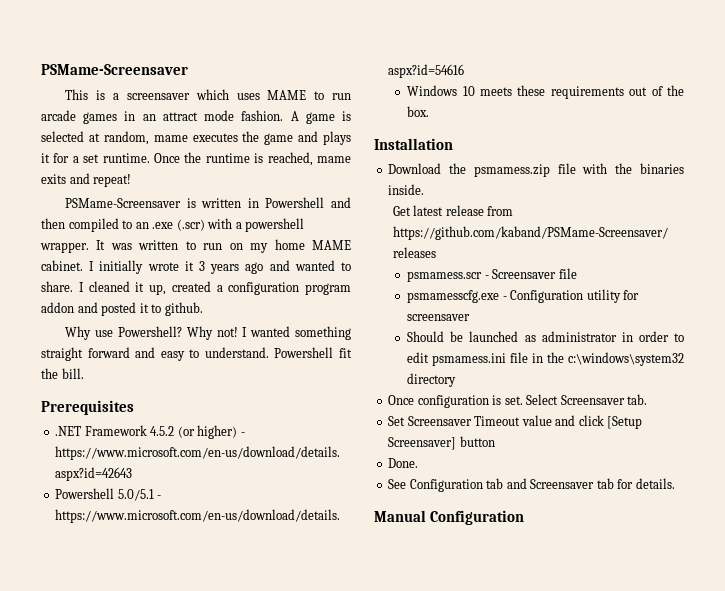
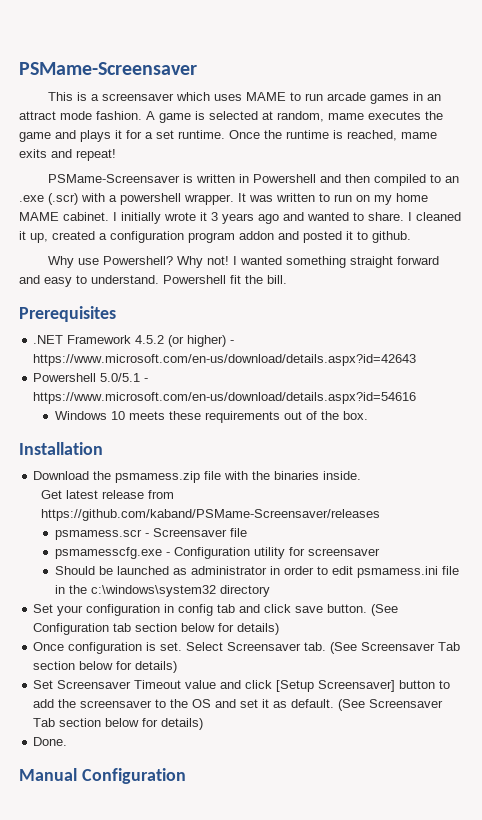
+ Set your configuration in config tab and click save button. (See Configuration tab section below for details)
- Select Screensaver tab.
+ Select Screensaver tab. (See Screensaver Tab section below for details)
- Set Screensaver Timeout value and click [Setup Screensaver] button
+ Set Screensaver Timeout value and click [Setup Screensaver] button to add the screensaver to the OS and set it as default. (See Screensaver Tab section below for details)
  Done.
- See Configuration tab and Screensaver tab for details.

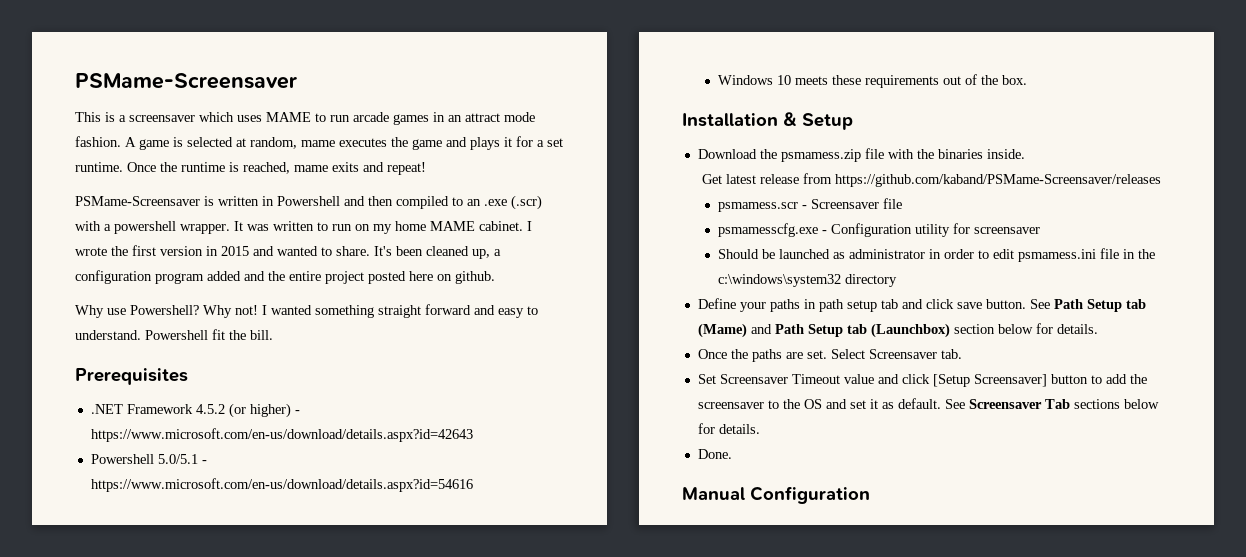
- I initially wrote it 3 years ago and wanted to share. I cleaned it up, created a configuration program addon and posted it to github.
+ I wrote the first version in 2015 and wanted to share. It's been cleaned up, a configuration program added and the entire project posted here on github.
- Installation
+ Installation & Setup
- Set your configuration in config tab and click save button.
+ Define your paths in path setup tab and click save button.
- (See Configuration tab section below for details)
- Once configuration is set.
+ See Path Setup tab (Mame) and Path Setup tab (Launchbox) section below for details.
+ Once the paths are set.
- Select Screensaver tab. (See Screensaver Tab section below for details)
+ Select Screensaver tab.
- Set Screensaver Timeout value and click [Setup Screensaver] button to add the screensaver to the OS and set it as default. (See Screensaver Tab section below for details)
+ Set Screensaver Timeout value and click [Setup Screensaver] button to add the screensaver to the OS and set it as default. See Screensaver Tab sections below for details.

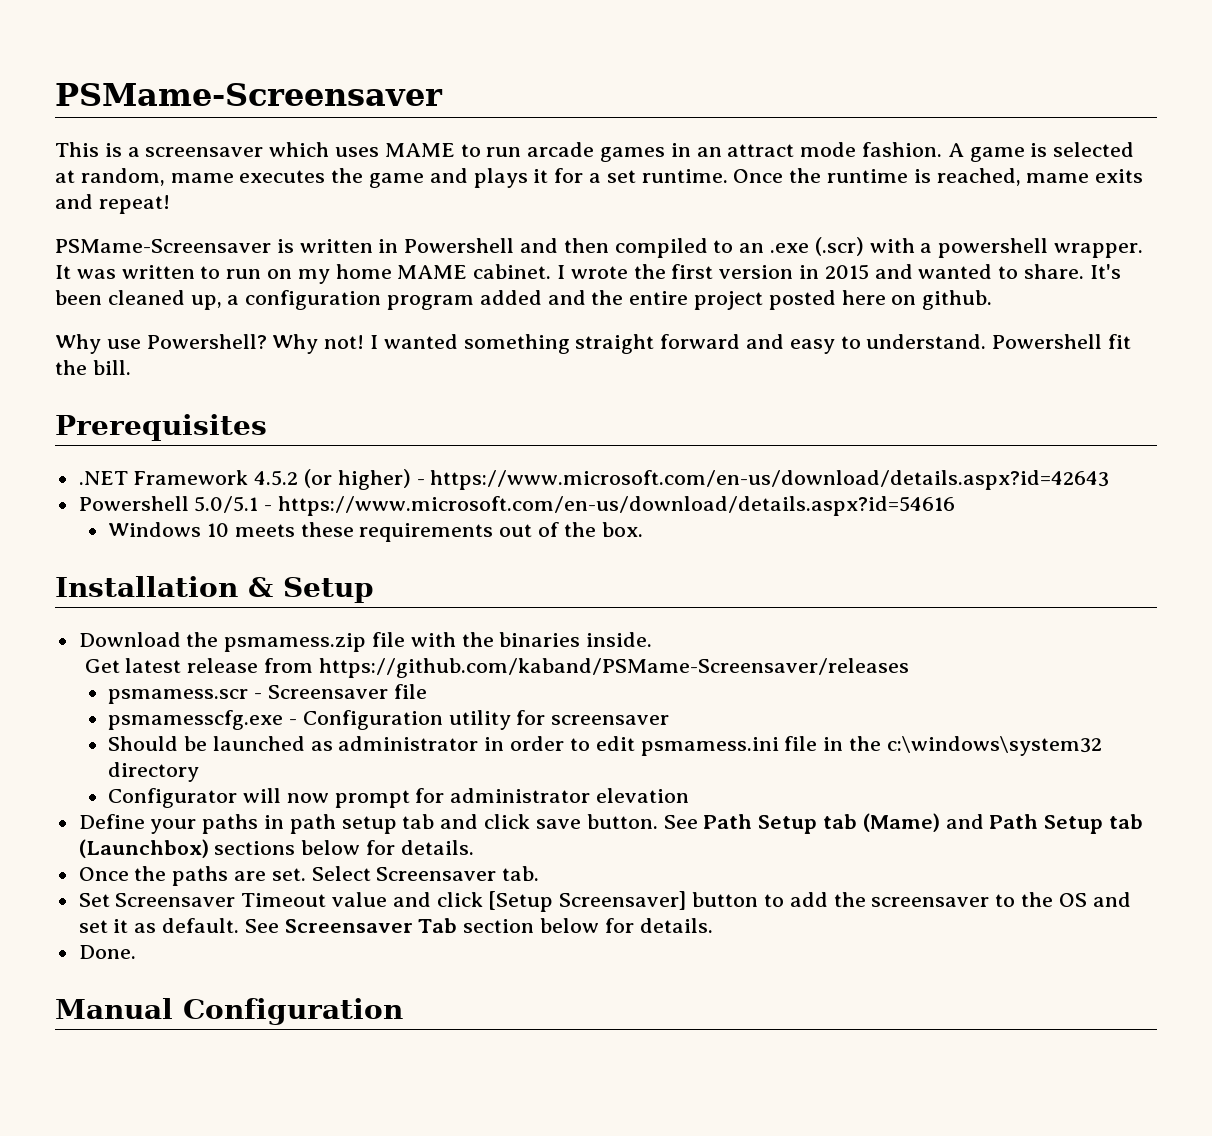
+ Configurator will now prompt for administrator elevation
- See Path Setup tab (Mame) and Path Setup tab (Launchbox) section below for details.
+ See Path Setup tab (Mame) and Path Setup tab (Launchbox) sections below for details.
- See Screensaver Tab sections below for details.
+ See Screensaver Tab section below for details.

